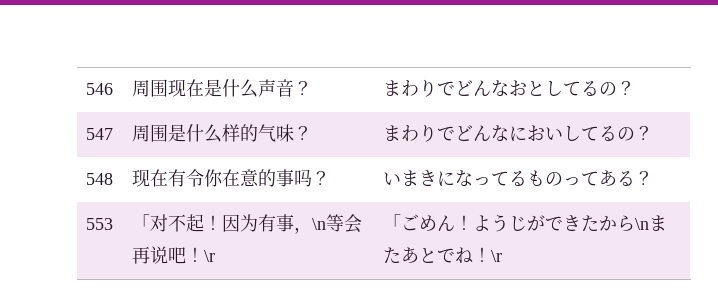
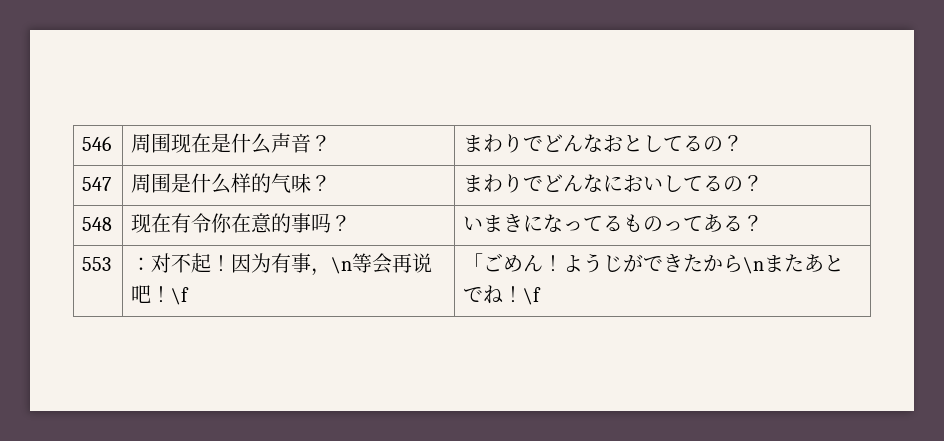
- 553 | 「对不起！因为有事，\n等会再说吧！\r | 「ごめん！ようじができたから\nまたあとでね！\r
+ 553 | ：对不起！因为有事，\n等会再说吧！\f | 「ごめん！ようじができたから\nまたあとでね！\f

